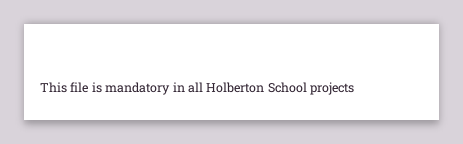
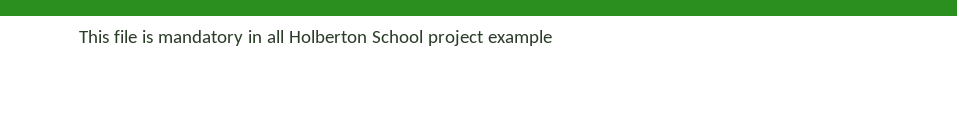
- This file is mandatory in all Holberton School projects
+ This file is mandatory in all Holberton School project example

